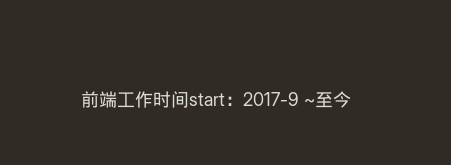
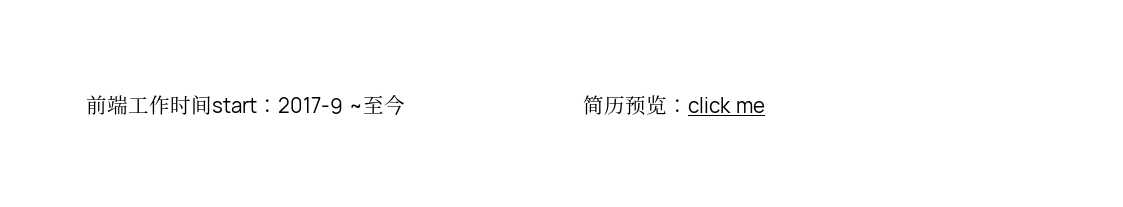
+ 简历预览：click me

